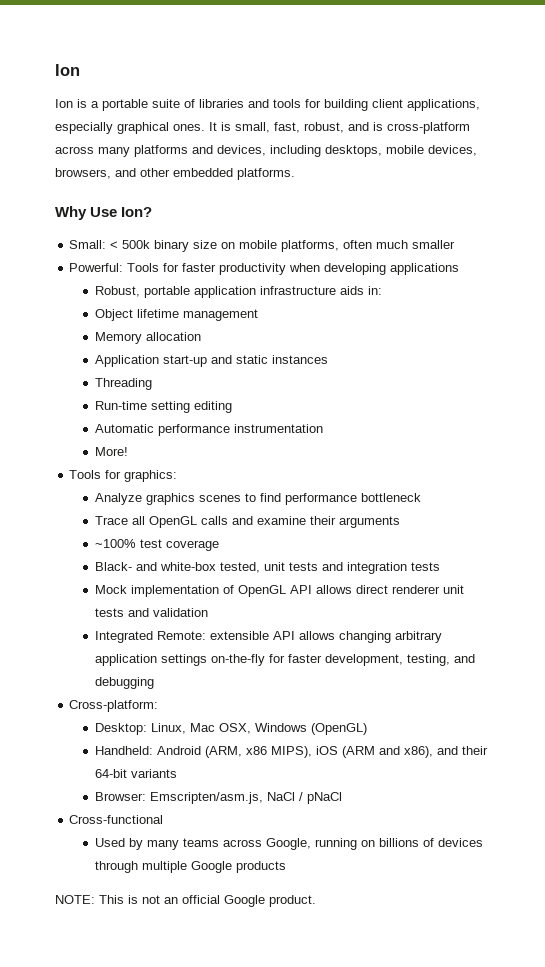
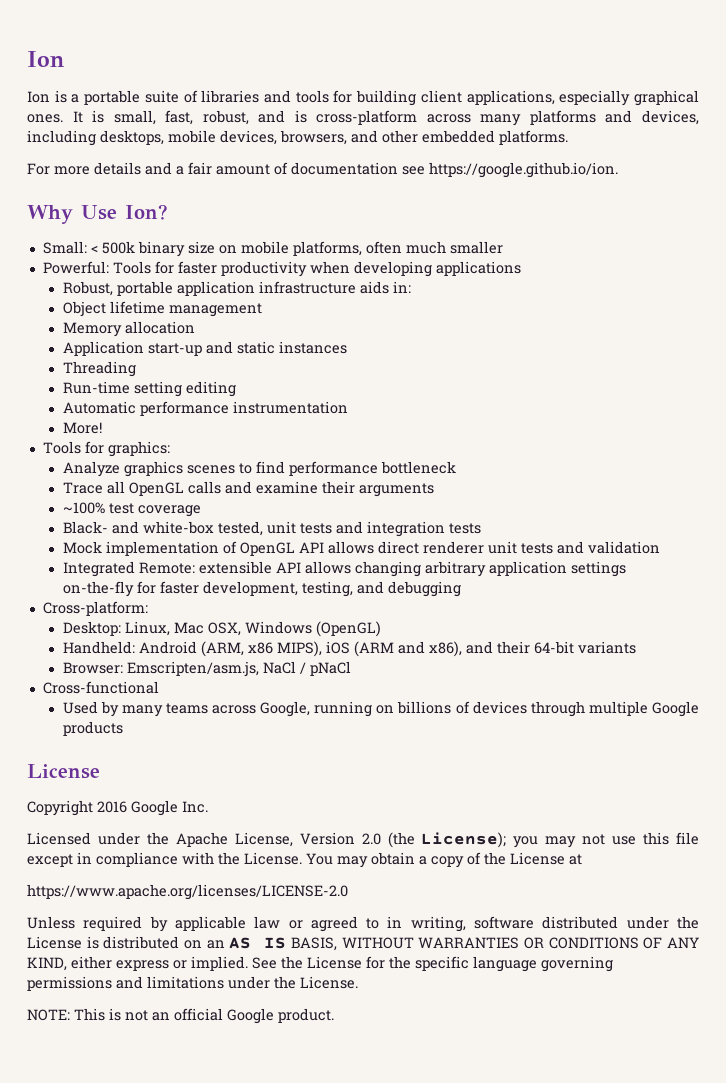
+ For more details and a fair amount of documentation see https://google.github.io/ion.
  Used by many teams across Google, running on billions of devices through multiple Google products
+ License
+ Copyright 2016 Google Inc.
+ Licensed under the Apache License, Version 2.0 (the License); you may not use this file except in compliance with the License. You may obtain a copy of the License at
+ https://www.apache.org/licenses/LICENSE-2.0
+ Unless required by applicable law or agreed to in writing, software distributed under the License is distributed on an AS IS BASIS, WITHOUT WARRANTIES OR CONDITIONS OF ANY KIND, either express or implied. See the License for the specific language governing permissions and limitations under the License.

